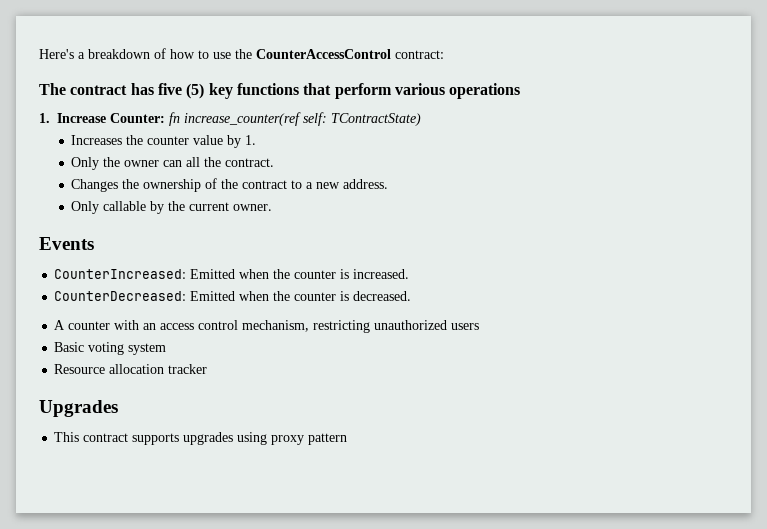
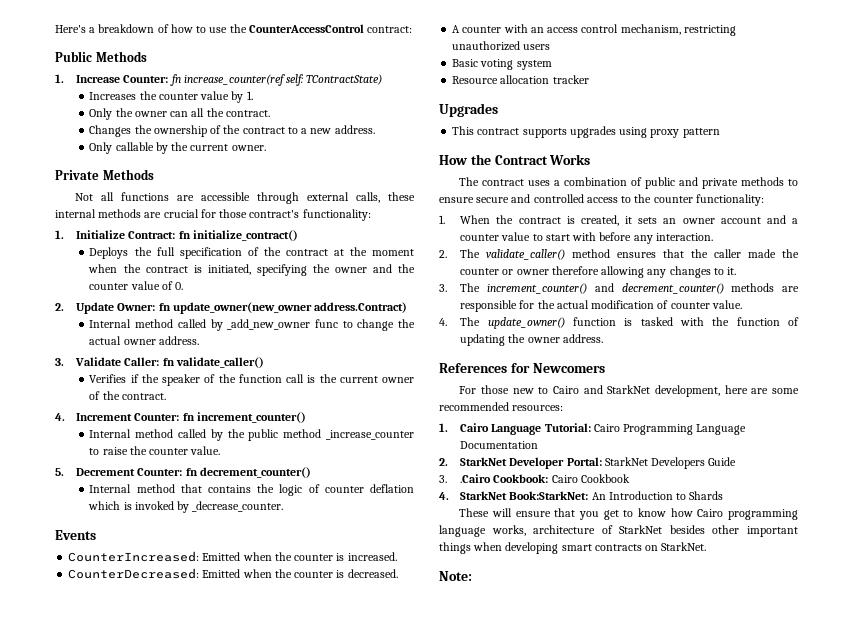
- The contract has five (5) key functions that perform various operations
+ Public Methods
+ Private Methods
+ Not all functions are accessible through external calls, these internal methods are crucial for those contract's functionality:
+ 1. Initialize Contract: fn initialize_contract()
+ Deploys the full specification of the contract at the moment when the contract is initiated, specifying the owner and the counter value of 0.
+ 2. Update Owner: fn update_owner(new_owner address.Contract)
+ Internal method called by _add_new_owner func to change the actual owner address.
+ 3. Validate Caller: fn validate_caller()
+ Verifies if the speaker of the function call is the current owner of the contract.
+ 4. Increment Counter: fn increment_counter()
+ Internal method called by the public method _increase_counter to raise the counter value.
+ 5. Decrement Counter: fn decrement_counter()
+ Internal method that contains the logic of counter deflation which is invoked by _decrease_counter.
+ How the Contract Works
+ The contract uses a combination of public and private methods to ensure secure and controlled access to the counter functionality:
+ 1. When the contract is created, it sets an owner account and a counter value to start with before any interaction.
+ 2. The validate_caller() method ensures that the caller made the counter or owner therefore allowing any changes to it.
+ 3. The increment_counter() and decrement_counter() methods are responsible for the actual modification of counter value.
+ 4. The update_owner() function is tasked with the function of updating the owner address.
+ References for Newcomers
+ For those new to Cairo and StarkNet development, here are some recommended resources:
+ 1. Cairo Language Tutorial: Cairo Programming Language Documentation
+ 2. StarkNet Developer Portal: StarkNet Developers Guide
+ 3. .Cairo Cookbook: Cairo Cookbook
+ 4. StarkNet Book:StarkNet: An Introduction to Shards
+ These will ensure that you get to know how Cairo programming language works, architecture of StarkNet besides other important things when developing smart contracts on StarkNet.
+ Note:

